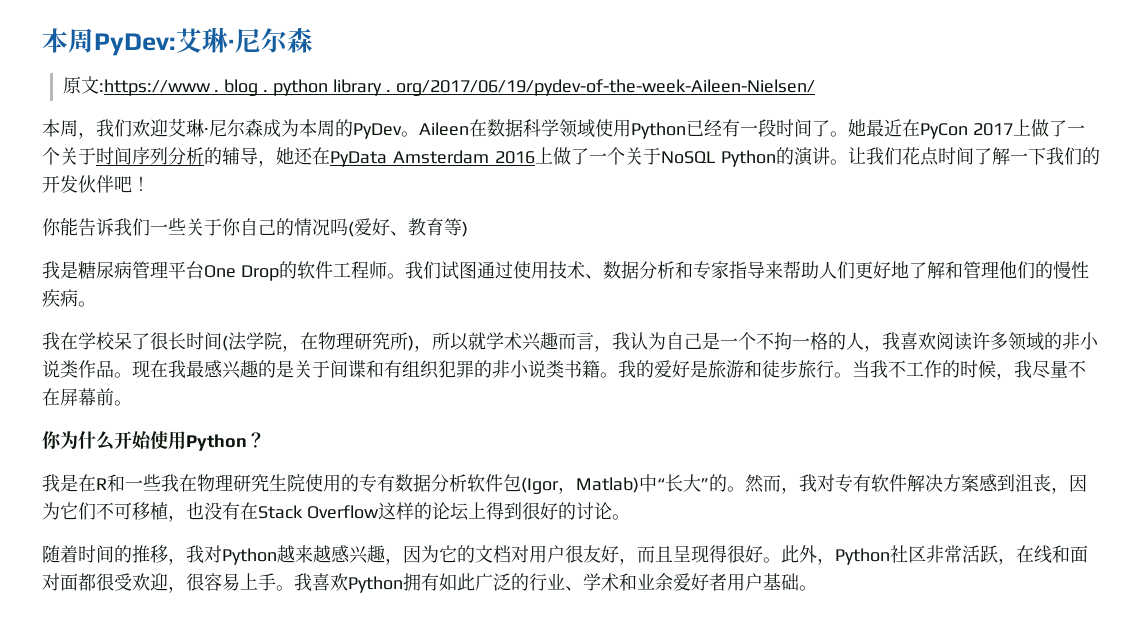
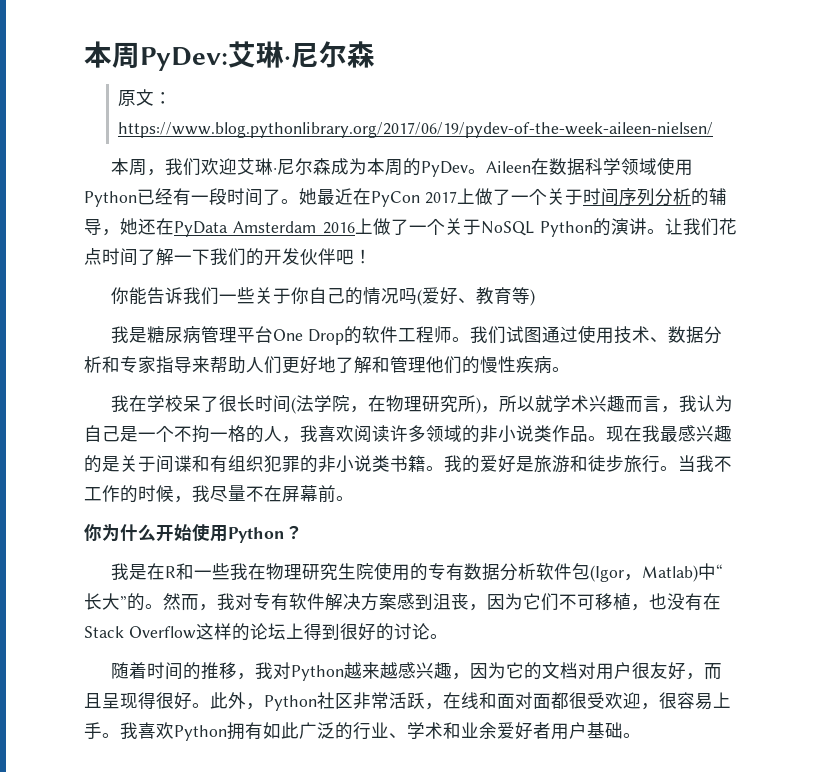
- 原文:https://www . blog . python library . org/2017/06/19/pydev-of-the-week-Aileen-Nielsen/
+ 原文：https://www.blog.pythonlibrary.org/2017/06/19/pydev-of-the-week-aileen-nielsen/

